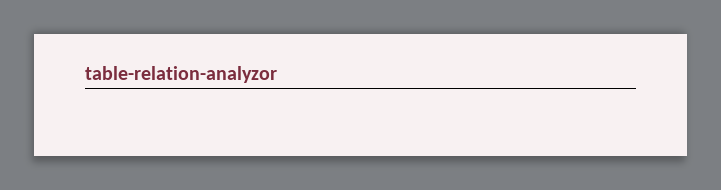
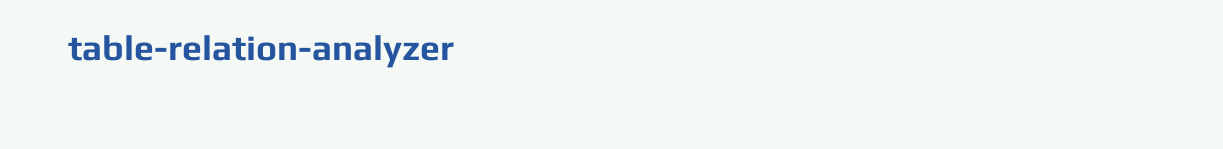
- table-relation-analyzor
+ table-relation-analyzer

